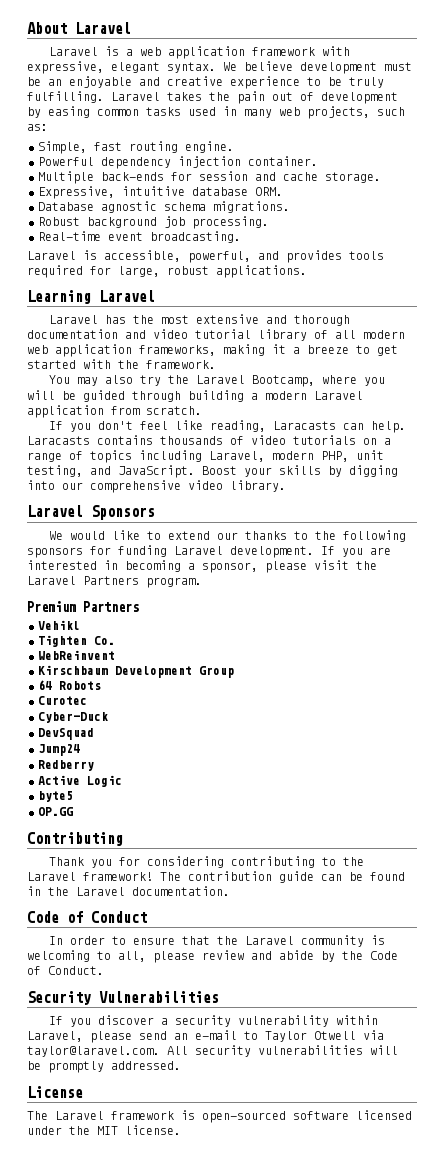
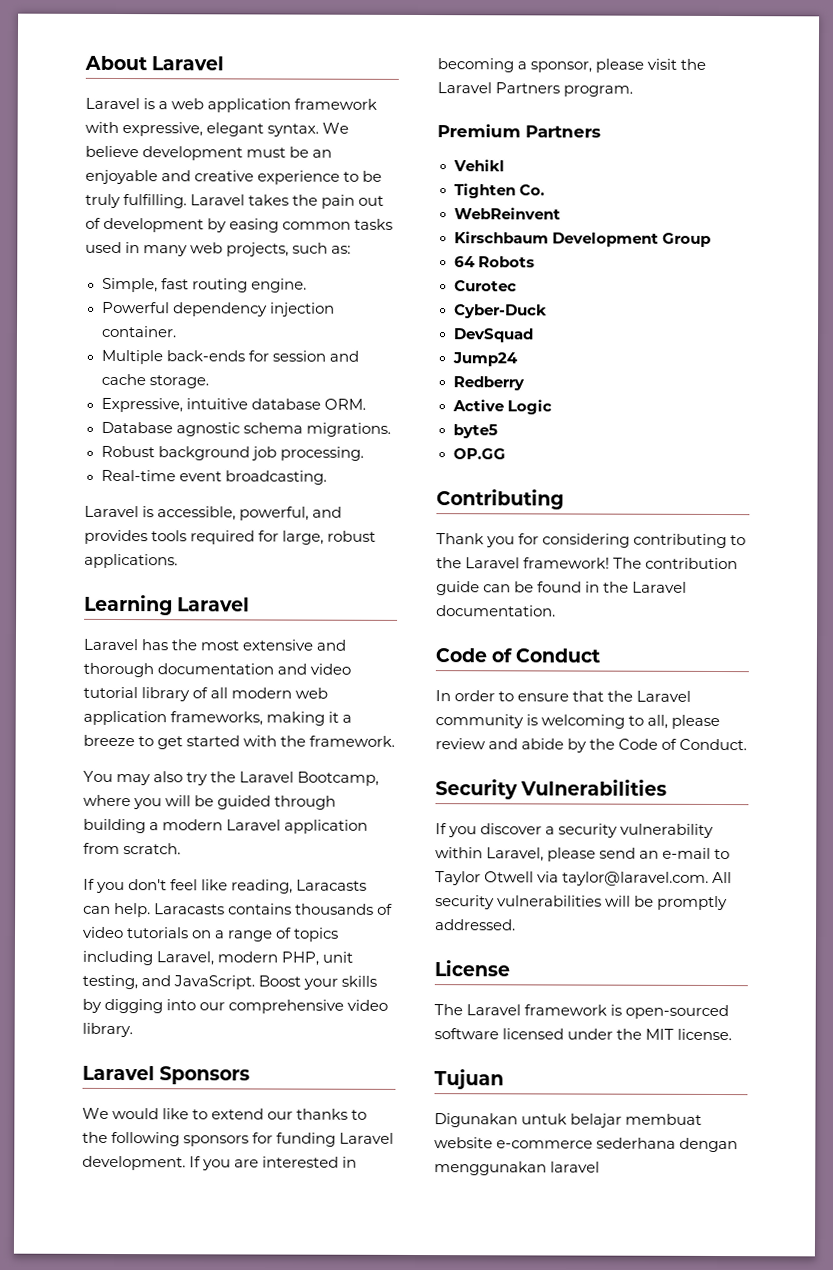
+ Tujuan
+ Digunakan untuk belajar membuat website e-commerce sederhana dengan menggunakan laravel

